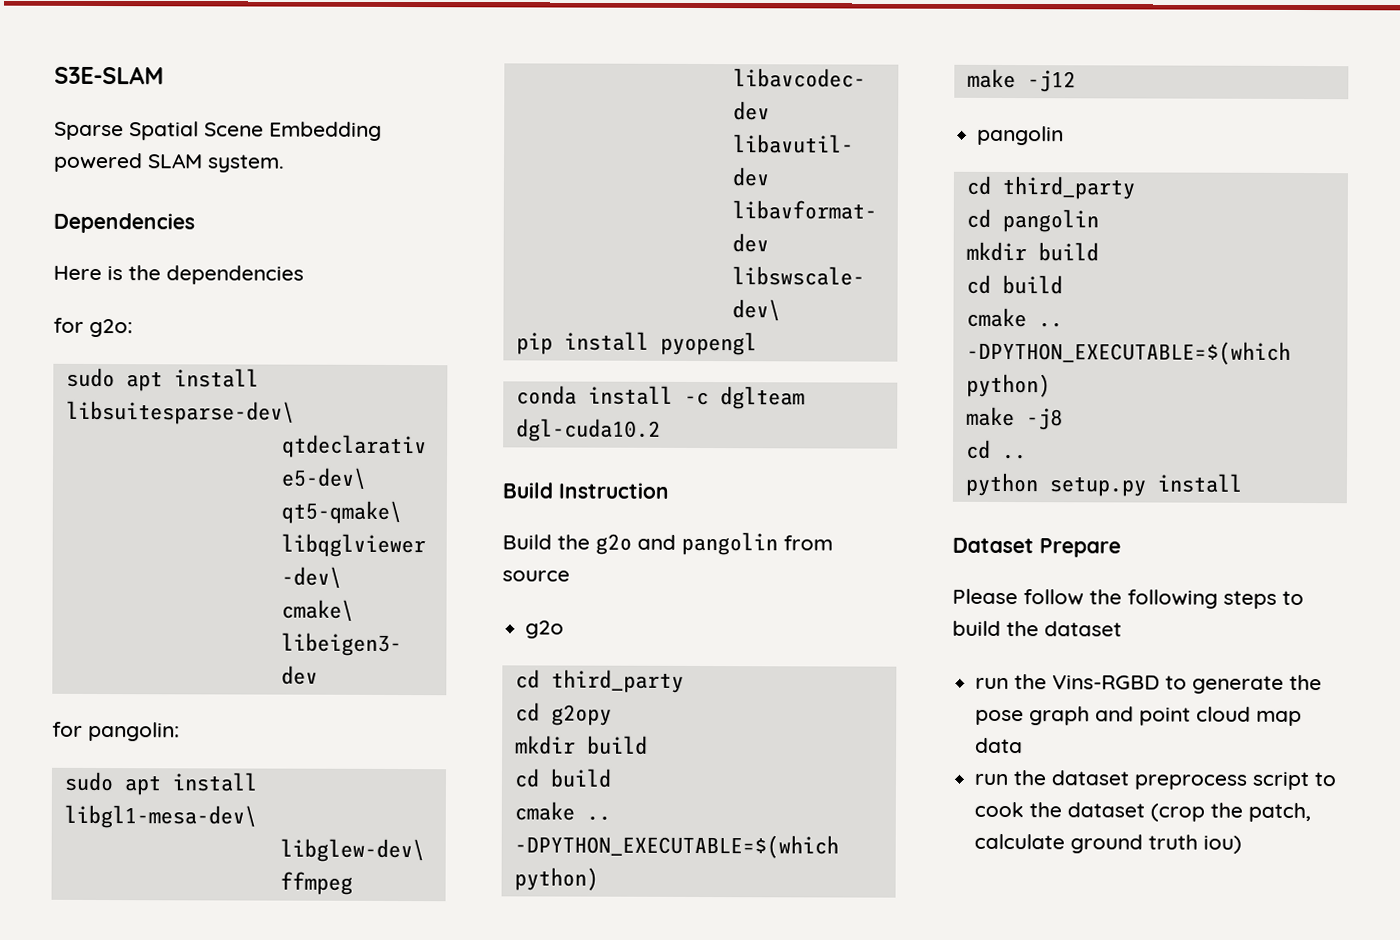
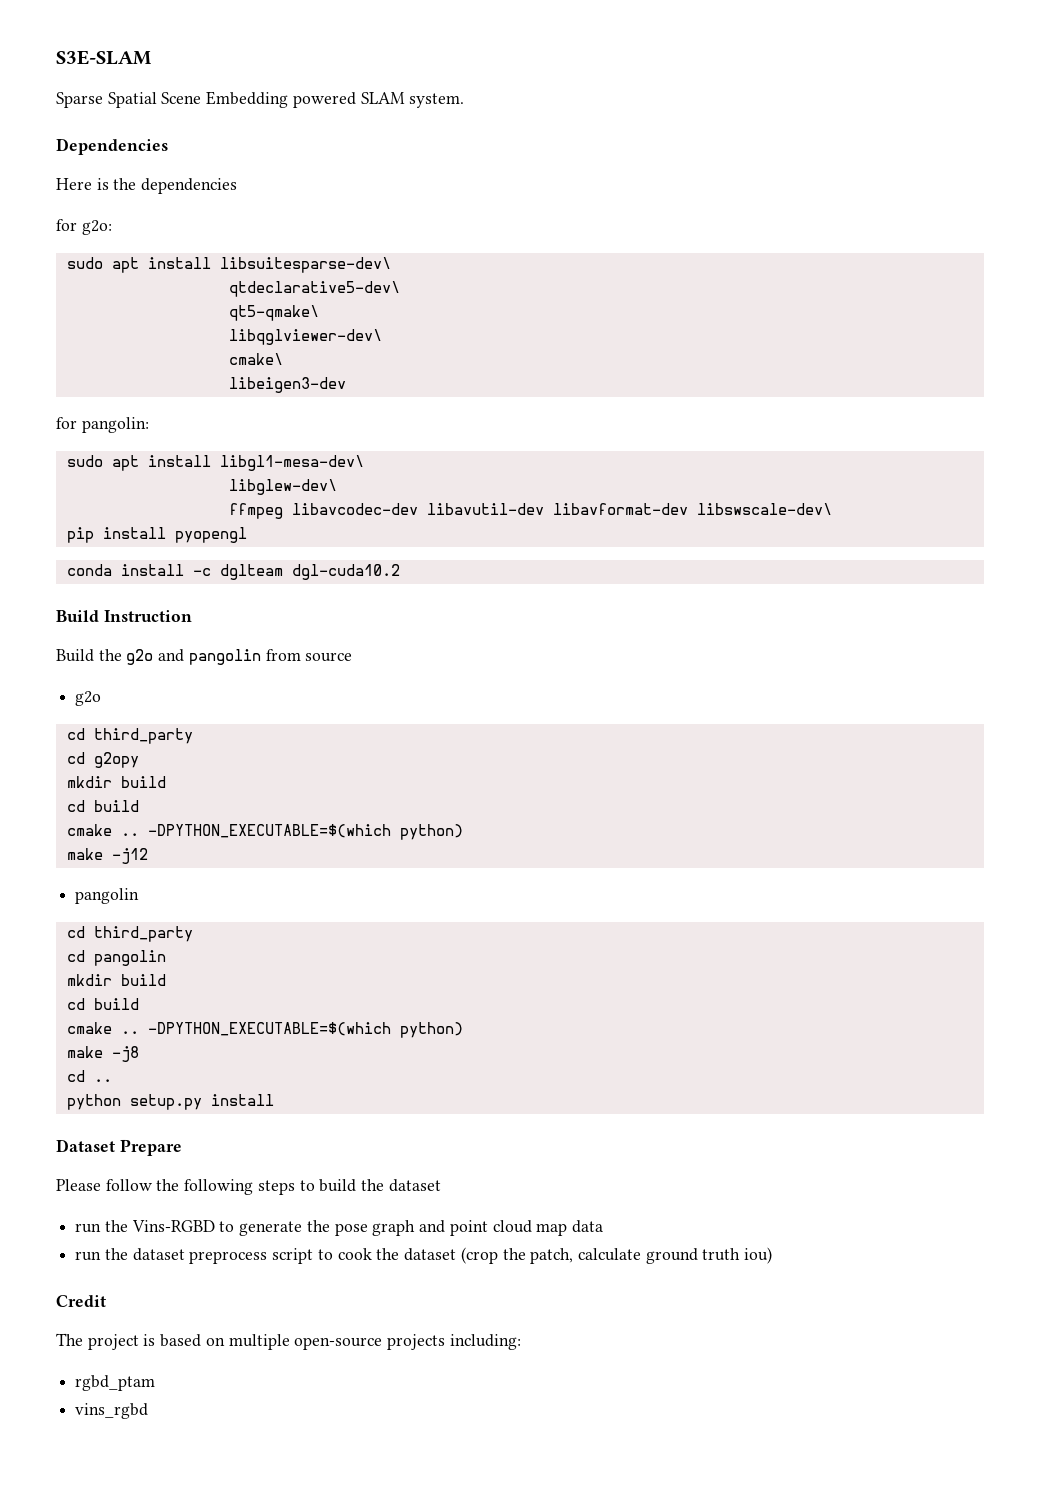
+ Credit
+ The project is based on multiple open-source projects including:
+ rgbd_ptam
+ vins_rgbd

